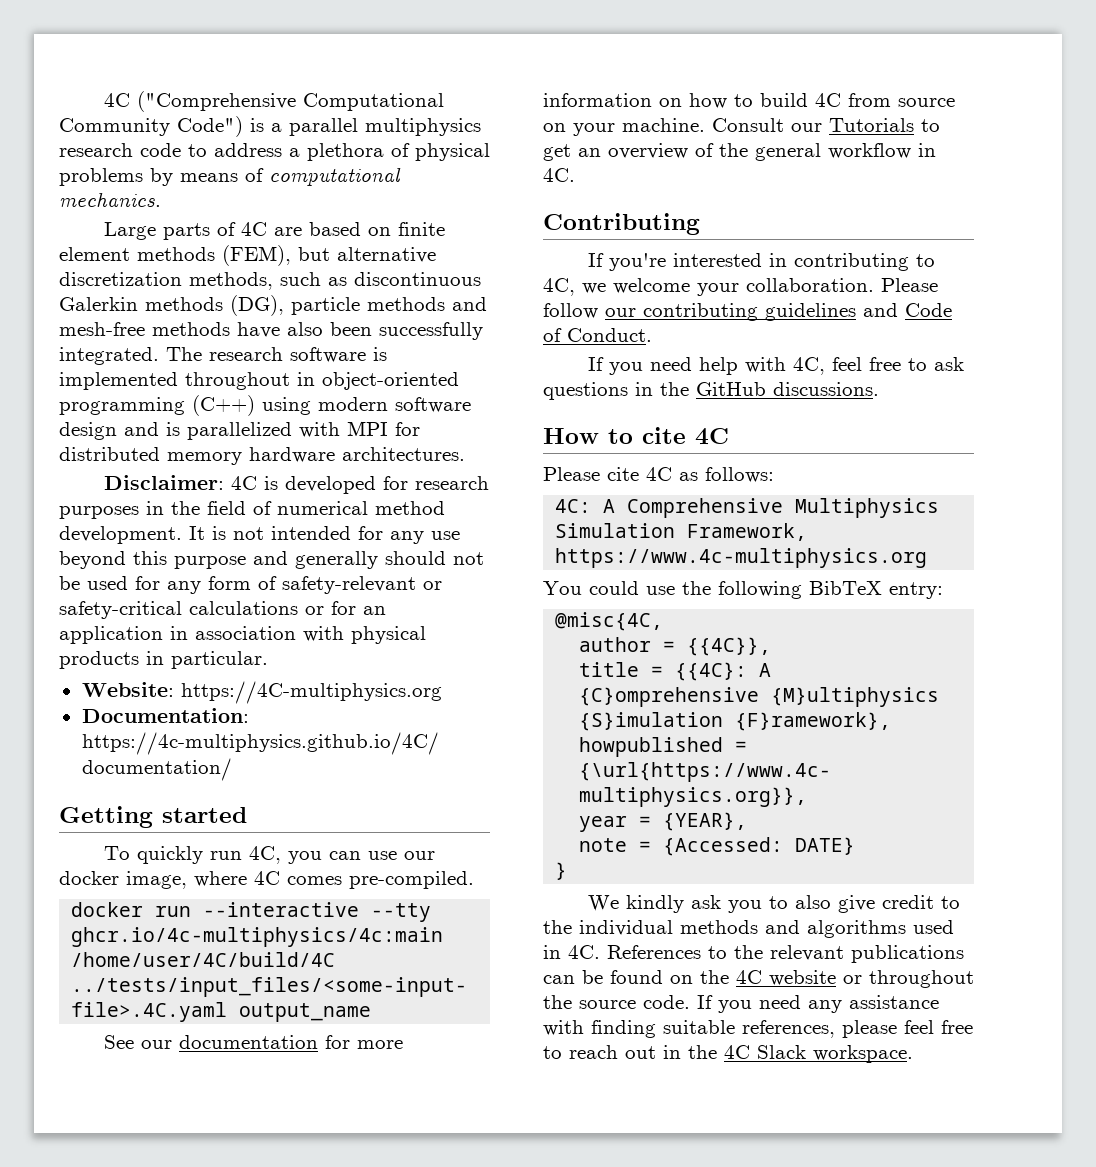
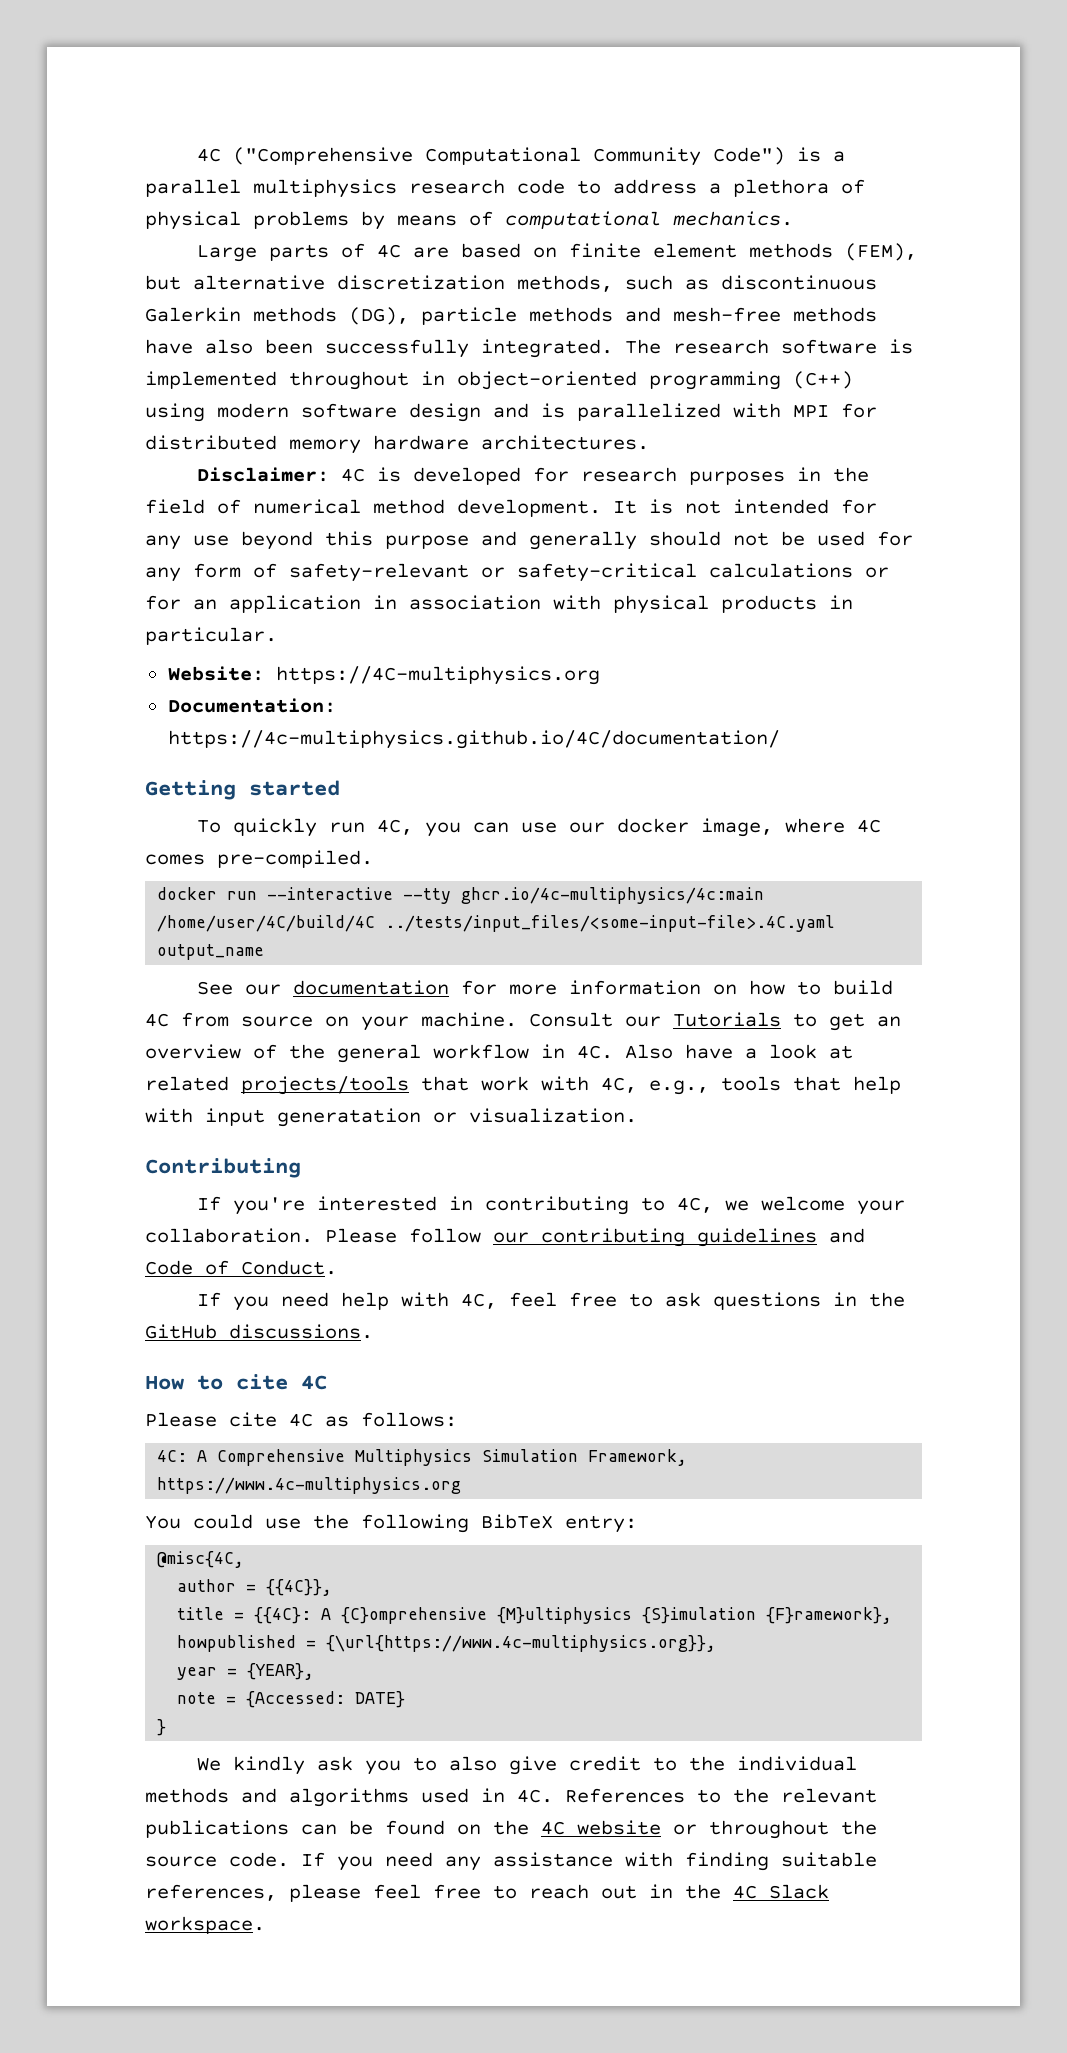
+ Also have a look at related projects/tools that work with 4C, e.g., tools that help with input generatation or visualization.

